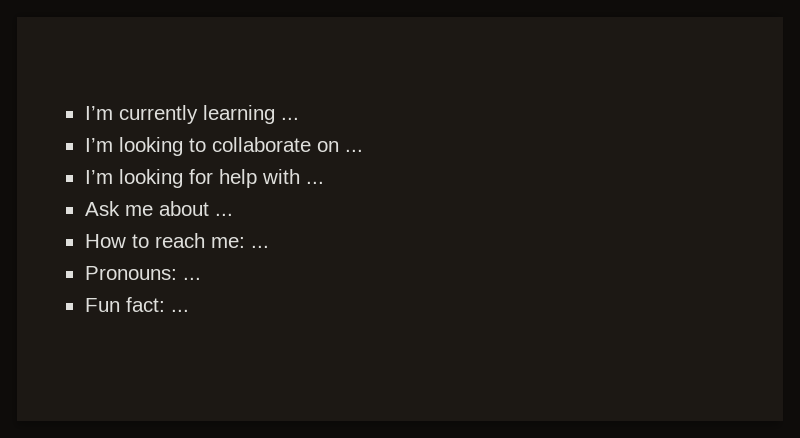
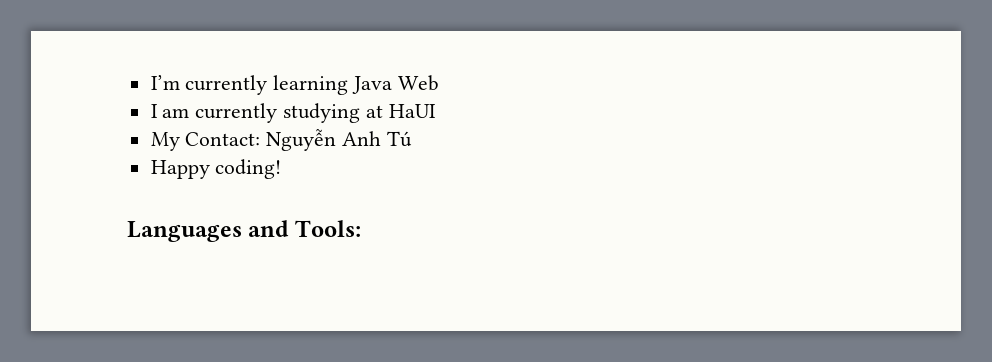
- I’m currently learning ...
- I’m looking to collaborate on ...
- I’m looking for help with ...
- Ask me about ...
- How to reach me: ...
- Pronouns: ...
- Fun fact: ...
+ I’m currently learning Java Web
+ I am currently studying at HaUI
+ My Contact: Nguyễn Anh Tú
+ Happy coding!
+ Languages and Tools:

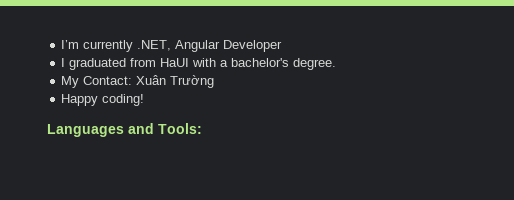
- I’m currently learning Java Web
- I am currently studying at HaUI
+ I’m currently .NET, Angular Developer
+ I graduated from HaUI with a bachelor's degree.
- My Contact: Nguyễn Anh Tú
+ My Contact: Xuân Trường

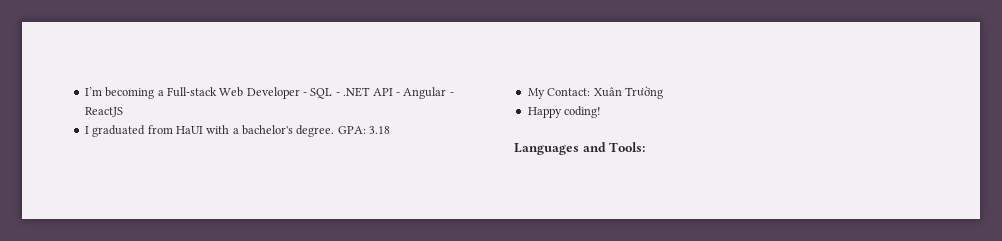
- I’m currently .NET, Angular Developer
+ I’m becoming a Full-stack Web Developer - SQL - .NET API - Angular - ReactJS
+ GPA: 3.18

